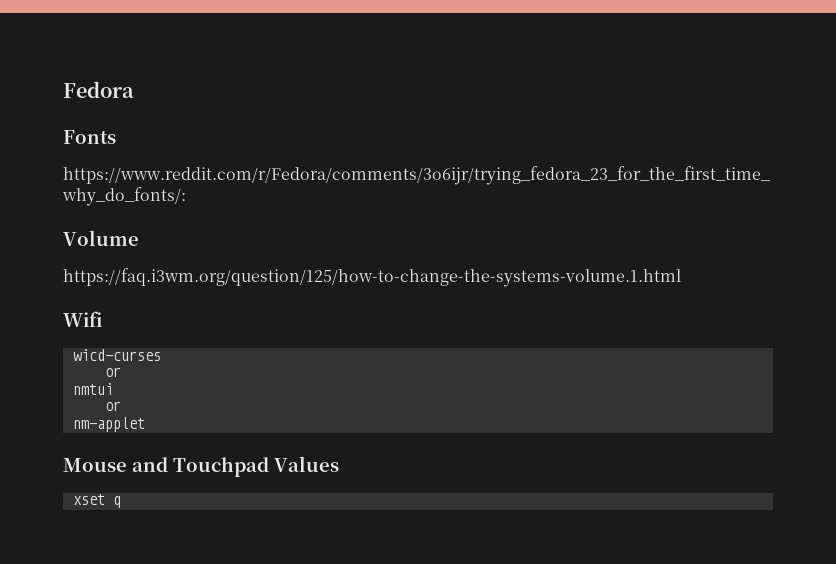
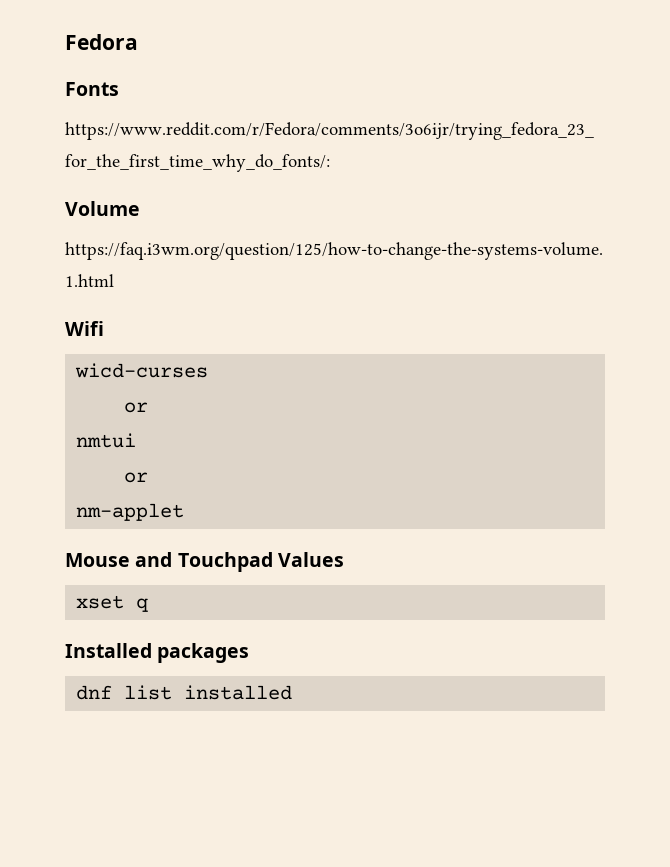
+ Installed packages
+ dnf list installed

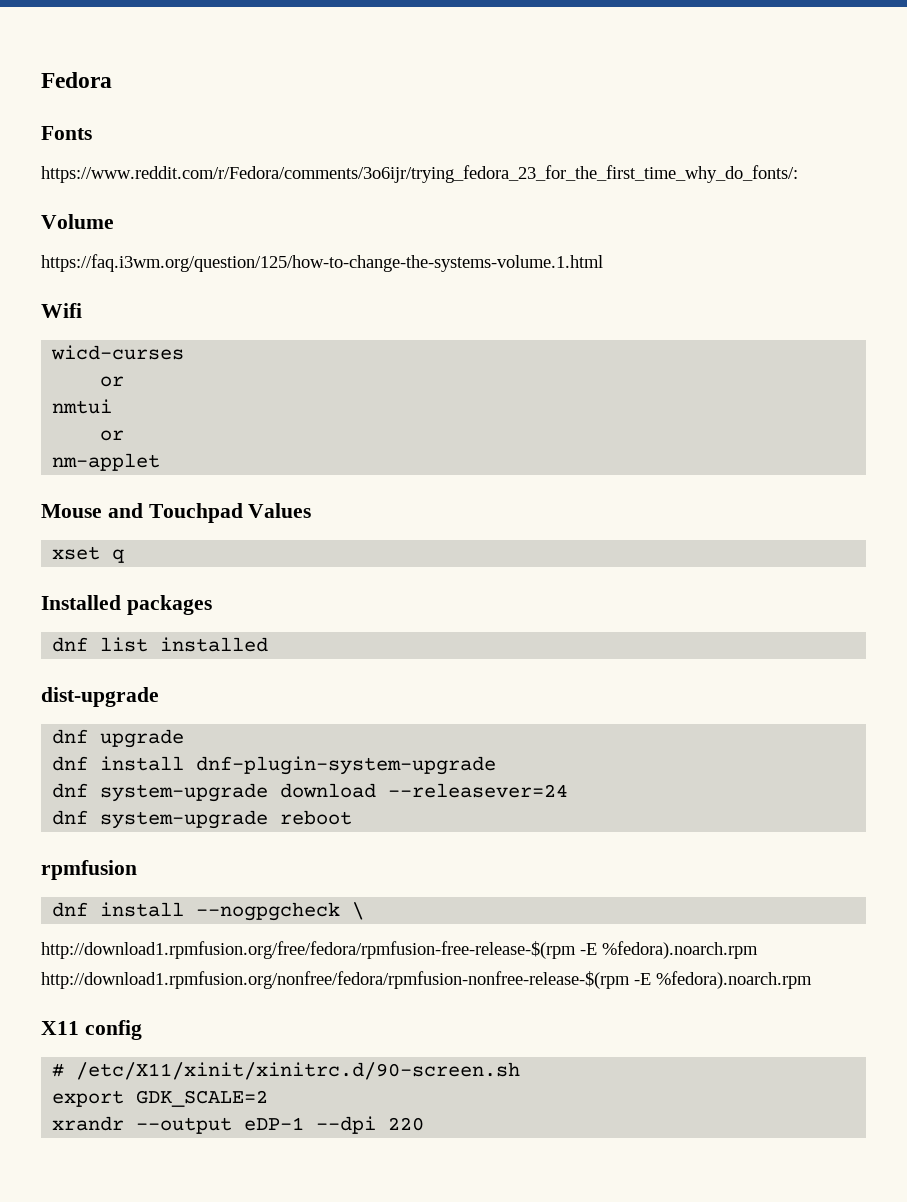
+ dist-upgrade
+ dnf upgrade
+ dnf install dnf-plugin-system-upgrade
+ dnf system-upgrade download --releasever=24
+ dnf system-upgrade reboot
+ rpmfusion
+ dnf install --nogpgcheck \
+ http://download1.rpmfusion.org/free/fedora/rpmfusion-free-release-$(rpm -E %fedora).noarch.rpm
+ http://download1.rpmfusion.org/nonfree/fedora/rpmfusion-nonfree-release-$(rpm -E %fedora).noarch.rpm
+ X11 config
+ # /etc/X11/xinit/xinitrc.d/90-screen.sh
+ export GDK_SCALE=2
+ xrandr --output eDP-1 --dpi 220

